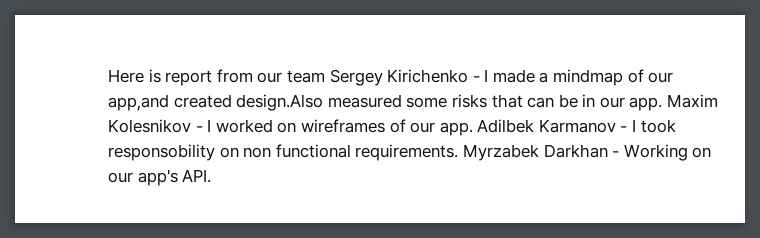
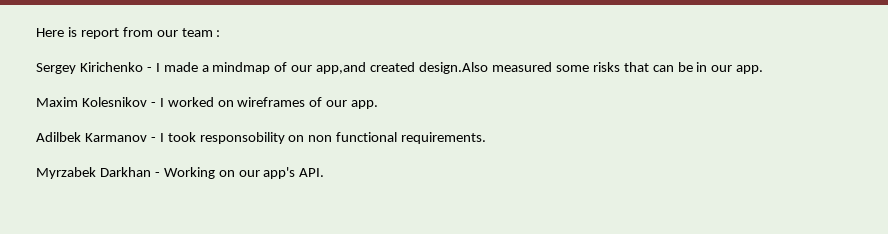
- Here is report from our team Sergey Kirichenko - I made a mindmap of our app,and created design.Also measured some risks that can be in our app. Maxim Kolesnikov - I worked on wireframes of our app. Adilbek Karmanov - I took responsobility on non functional requirements. Myrzabek Darkhan - Working on our app's API.
+ Here is report from our team :
+ Sergey Kirichenko - I made a mindmap of our app,and created design.Also measured some risks that can be in our app.
+ Maxim Kolesnikov - I worked on wireframes of our app.
+ Adilbek Karmanov - I took responsobility on non functional requirements.
+ Myrzabek Darkhan - Working on our app's API.

